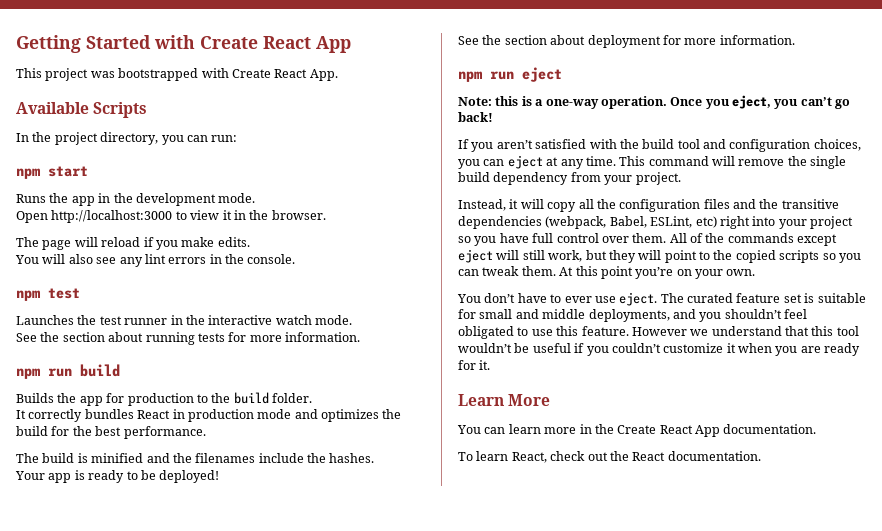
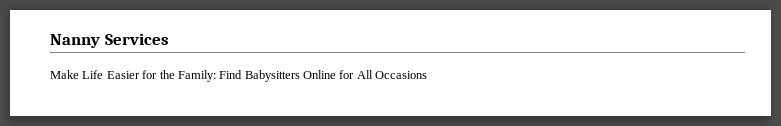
- Getting Started with Create React App
- This project was bootstrapped with Create React App.
- Available Scripts
- In the project directory, you can run:
- npm start
- Runs the app in the development mode.
- Open http://localhost:3000 to view it in the browser.
- The page will reload if you make edits.
- You will also see any lint errors in the console.
- npm test
- Launches the test runner in the interactive watch mode.
- See the section about running tests for more information.
- npm run build
- Builds the app for production to the build folder.
- It correctly bundles React in production mode and optimizes the build for the best performance.
- The build is minified and the filenames include the hashes.
- Your app is ready to be deployed!
- See the section about deployment for more information.
- npm run eject
- Note: this is a one-way operation. Once you eject, you can’t go back!
- If you aren’t satisfied with the build tool and configuration choices, you can eject at any time. This command will remove the single build dependency from your project.
- Instead, it will copy all the configuration files and the transitive dependencies (webpack, Babel, ESLint, etc) right into your project so you have full control over them. All of the commands except eject will still work, but they will point to the copied scripts so you can tweak them. At this point you’re on your own.
- You don’t have to ever use eject. The curated feature set is suitable for small and middle deployments, and you shouldn’t feel obligated to use this feature. However we understand that this tool wouldn’t be useful if you couldn’t customize it when you are ready for it.
- Learn More
- You can learn more in the Create React App documentation.
- To learn React, check out the React documentation.
+ Nanny Services
+ Make Life Easier for the Family: Find Babysitters Online for All Occasions

